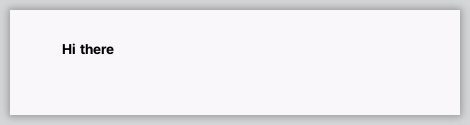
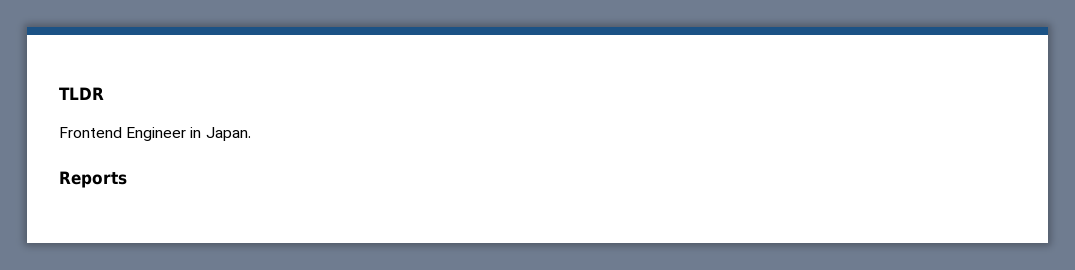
- Hi there
+ TLDR
+ Frontend Engineer in Japan.
+ Reports

